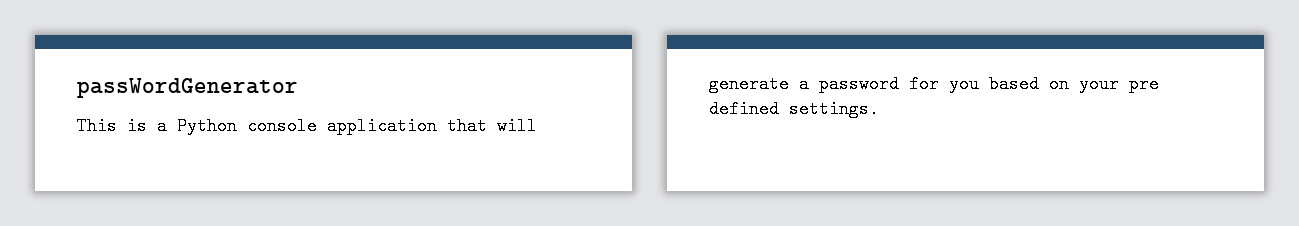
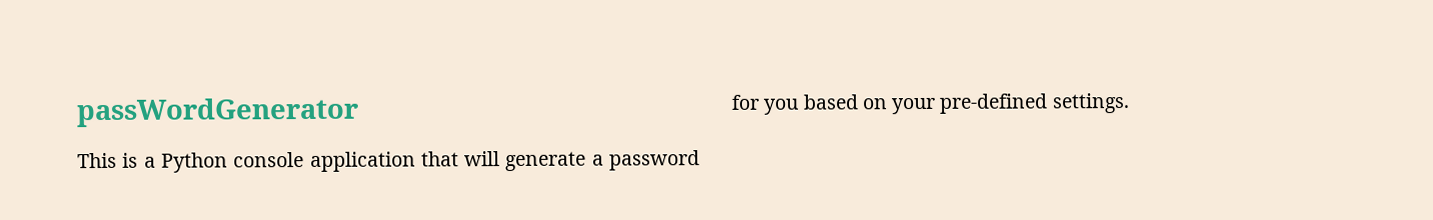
- This is a Python console application that will generate a password for you based on your pre defined settings.
+ This is a Python console application that will generate a password for you based on your pre-defined settings.

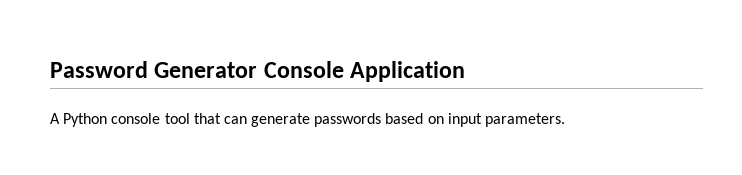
- passWordGenerator
- This is a Python console application that will generate a password for you based on your pre-defined settings.
+ Password Generator Console Application
+ A Python console tool that can generate passwords based on input parameters.

